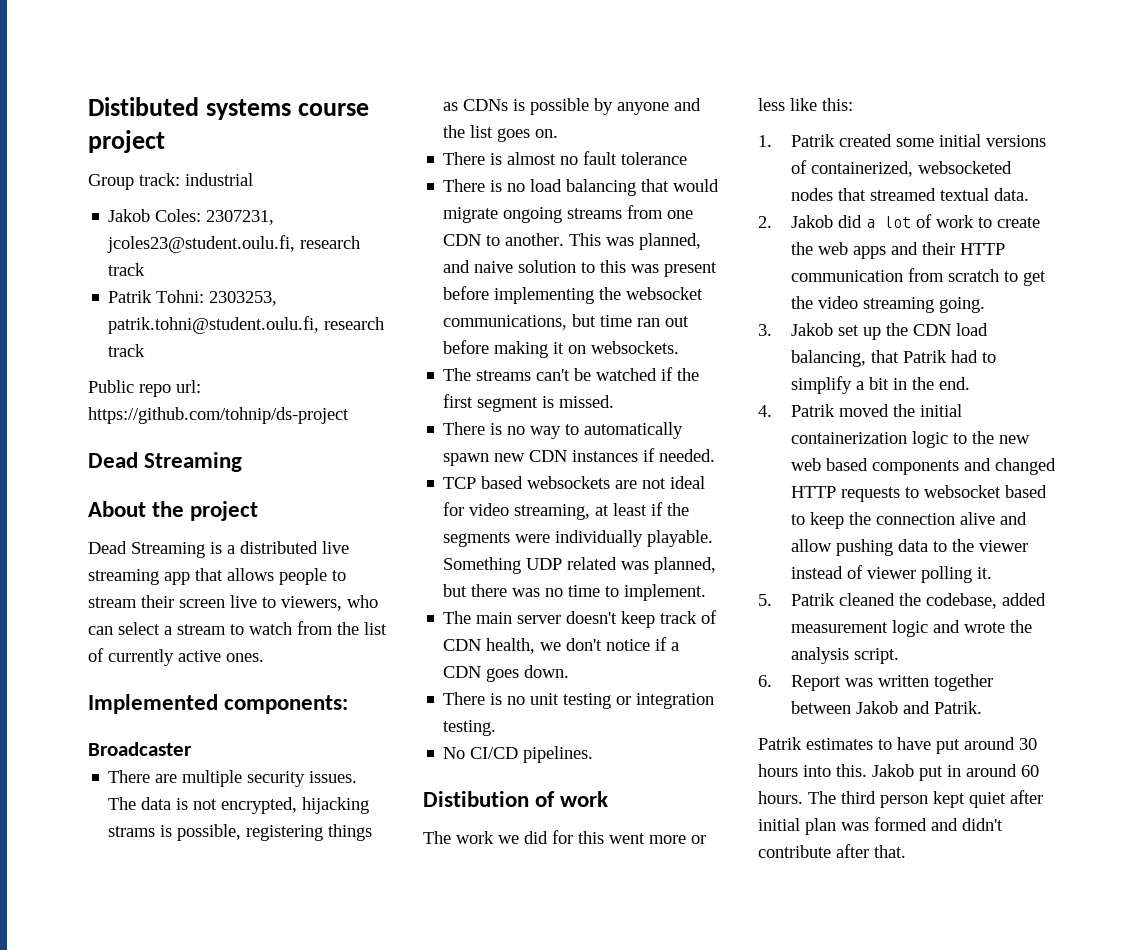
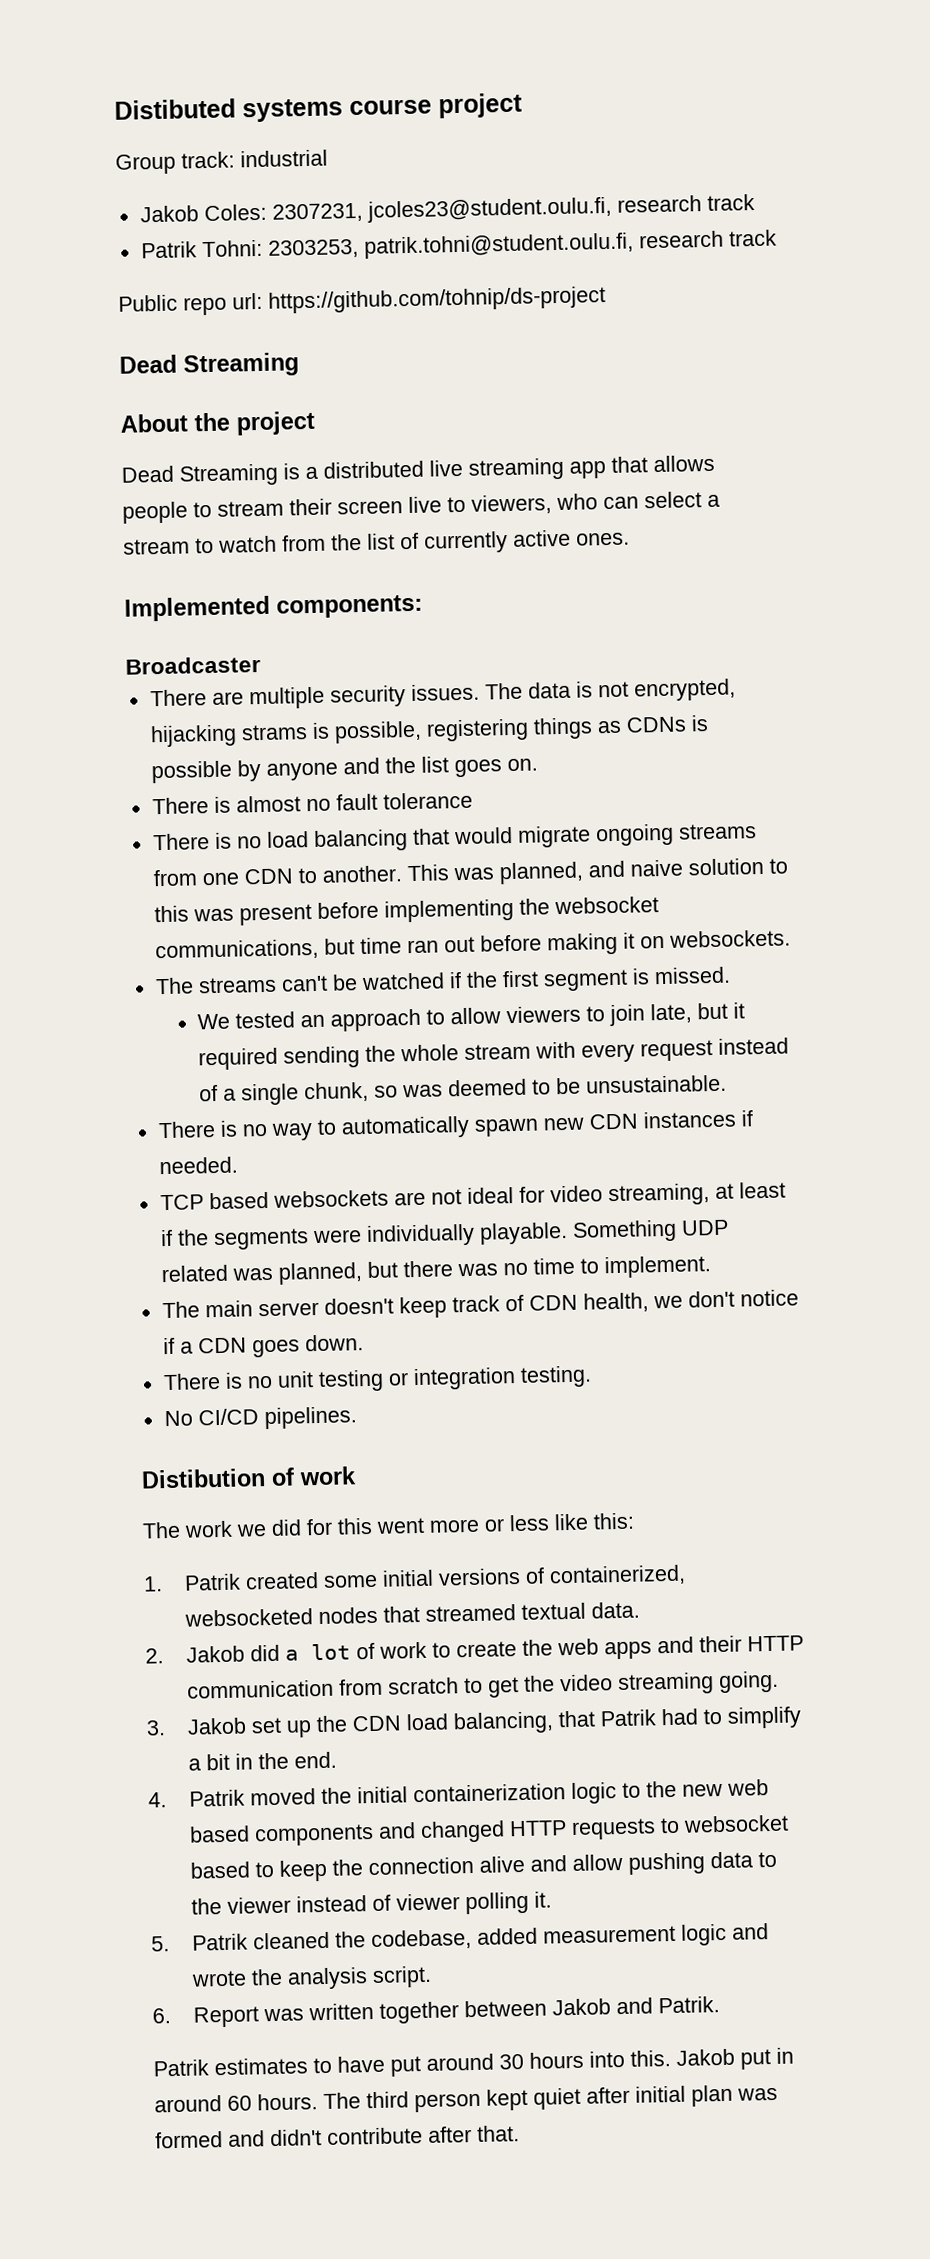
+ We tested an approach to allow viewers to join late, but it required sending the whole stream with every request instead of a single chunk, so was deemed to be unsustainable.

